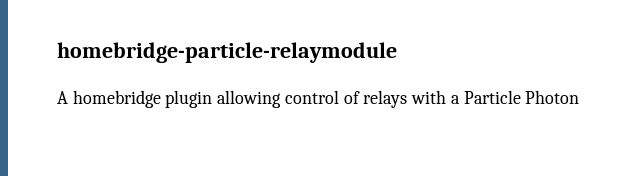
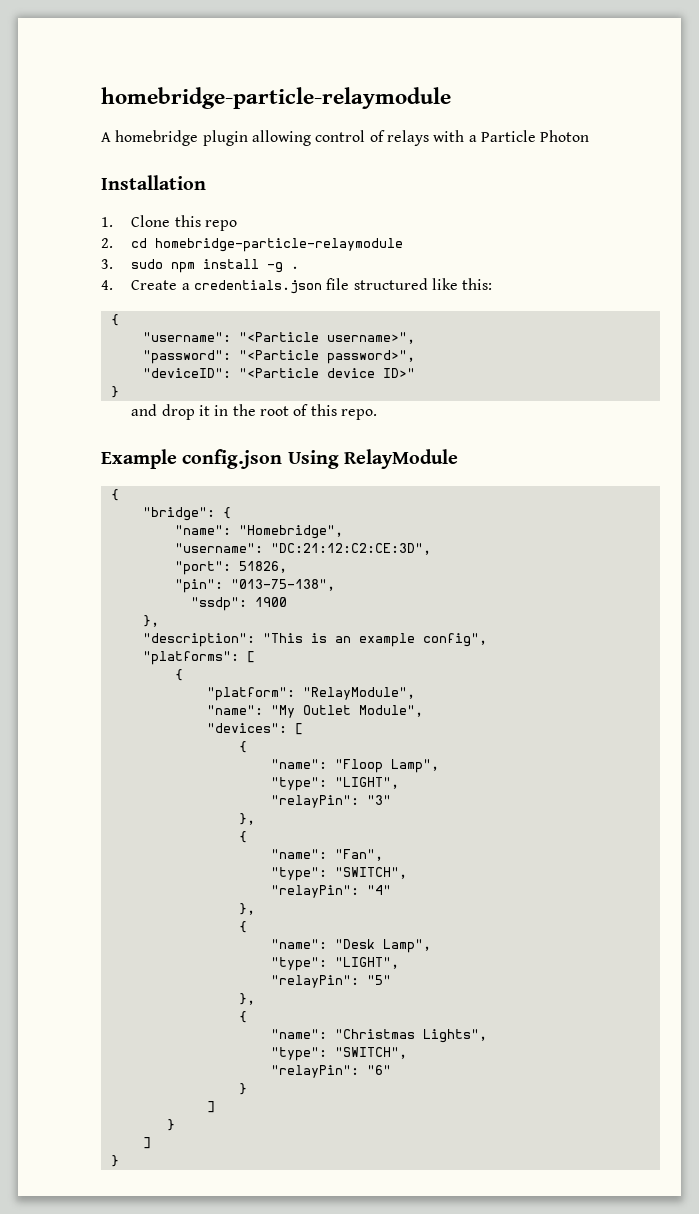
+ Installation
+ 1. Clone this repo
+ 2. cd homebridge-particle-relaymodule
+ 3. sudo npm install -g .
+ 4. Create a credentials.json file structured like this:
+ {
+ "username": "<Particle username>",
+ "password": "<Particle password>",
+ "deviceID": "<Particle device ID>"
+ }
+ and drop it in the root of this repo.
+ Example config.json Using RelayModule
+ {
+ "bridge": {
+ "name": "Homebridge",
+ "username": "DC:21:12:C2:CE:3D",
+ "port": 51826,
+ "pin": "013-75-138",
+ "ssdp": 1900
+ },
+ "description": "This is an example config",
+ "platforms": [
+ {
+ "platform": "RelayModule",
+ "name": "My Outlet Module",
+ "devices": [
+ {
+ "name": "Floop Lamp",
+ "type": "LIGHT",
+ "relayPin": "3"
+ },
+ {
+ "name": "Fan",
+ "type": "SWITCH",
+ "relayPin": "4"
+ },
+ {
+ "name": "Desk Lamp",
+ "type": "LIGHT",
+ "relayPin": "5"
+ },
+ {
+ "name": "Christmas Lights",
+ "type": "SWITCH",
+ "relayPin": "6"
+ }
+ ]
+ }
+ ]
+ }

